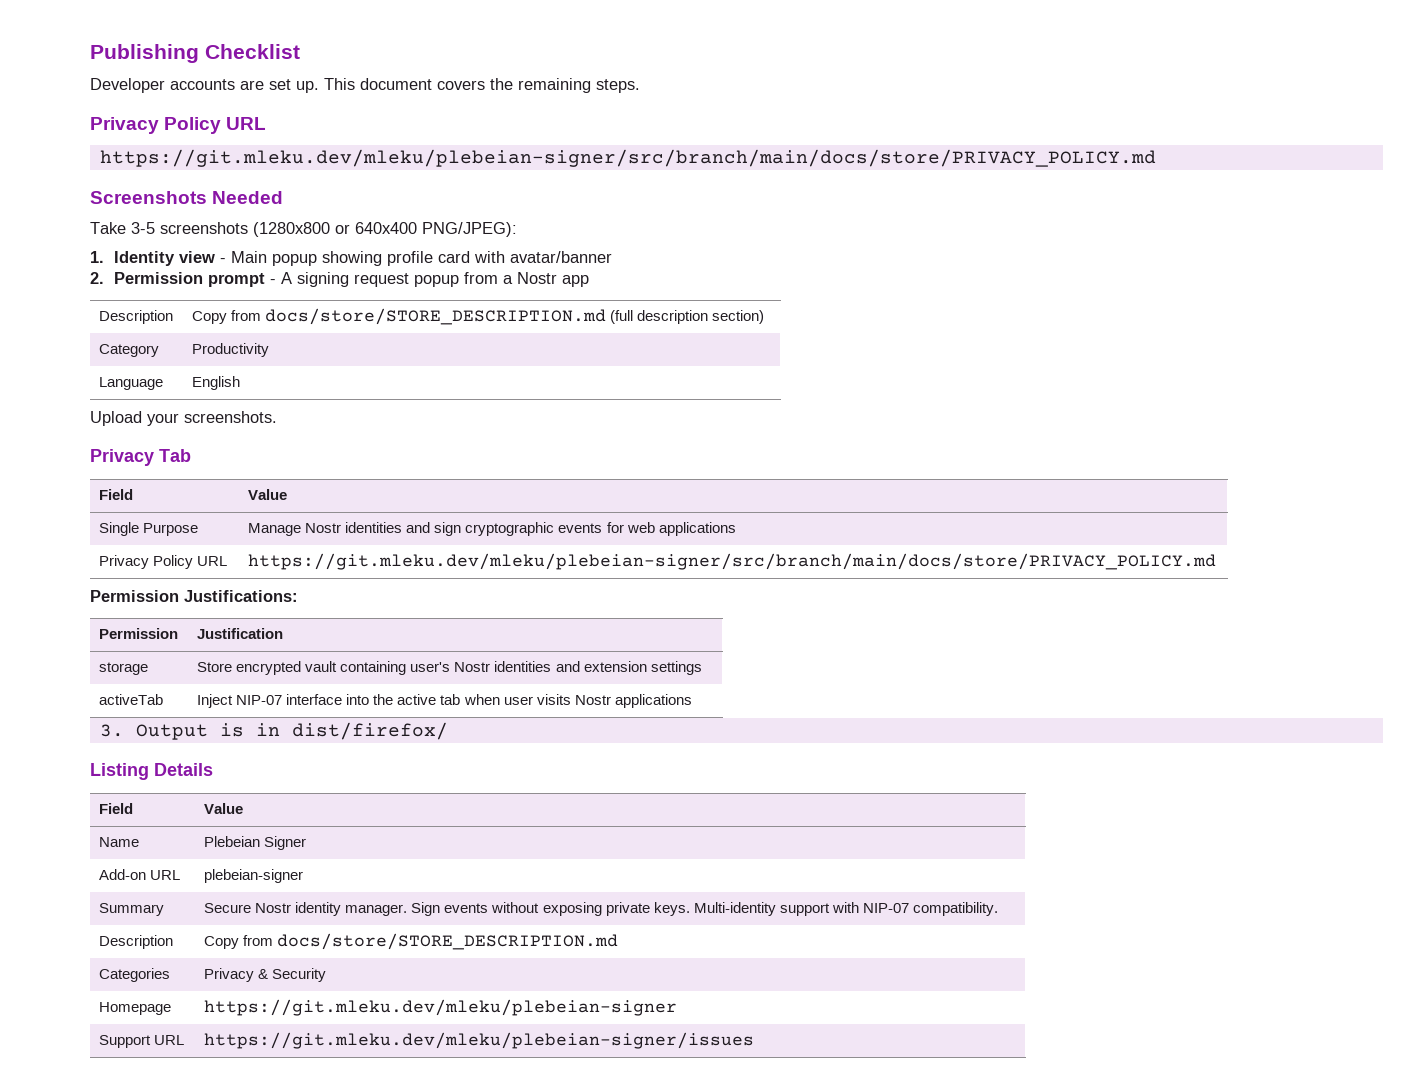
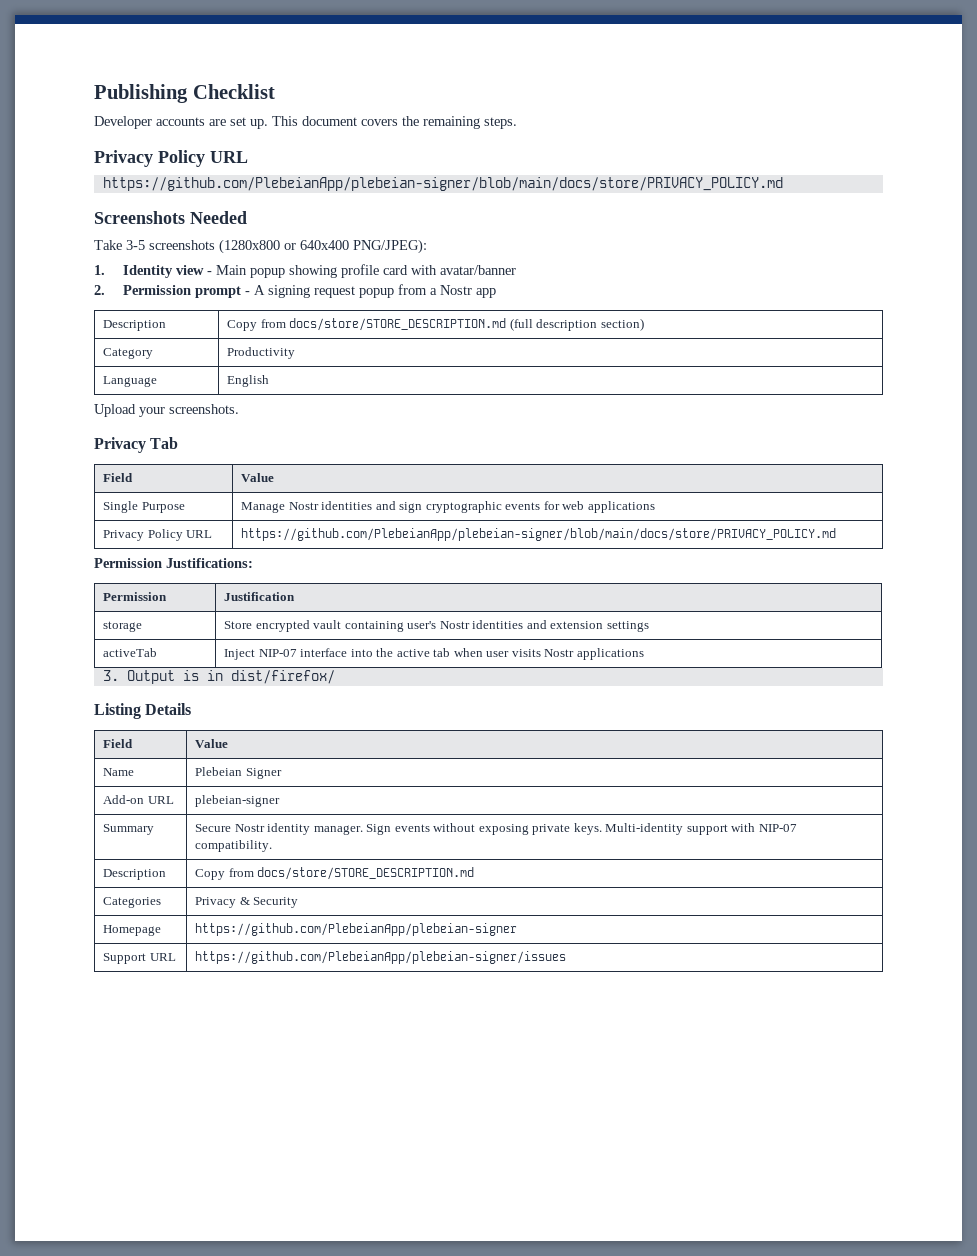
  This document covers the remaining steps.
  Privacy Policy URL
- https://git.mleku.dev/mleku/plebeian-signer/src/branch/main/docs/store/PRIVACY_POLICY.md
+ https://github.com/PlebeianApp/plebeian-signer/blob/main/docs/store/PRIVACY_POLICY.md
- Privacy Policy URL | https://git.mleku.dev/mleku/plebeian-signer/src/branch/main/docs/store/PRIVACY_POLICY.md
+ Privacy Policy URL | https://github.com/PlebeianApp/plebeian-signer/blob/main/docs/store/PRIVACY_POLICY.md
- Homepage | https://git.mleku.dev/mleku/plebeian-signer
+ Homepage | https://github.com/PlebeianApp/plebeian-signer
- Support URL | https://git.mleku.dev/mleku/plebeian-signer/issues
+ Support URL | https://github.com/PlebeianApp/plebeian-signer/issues

